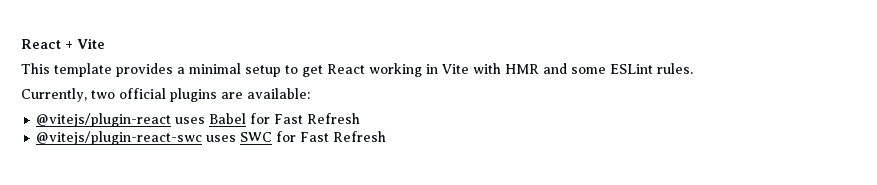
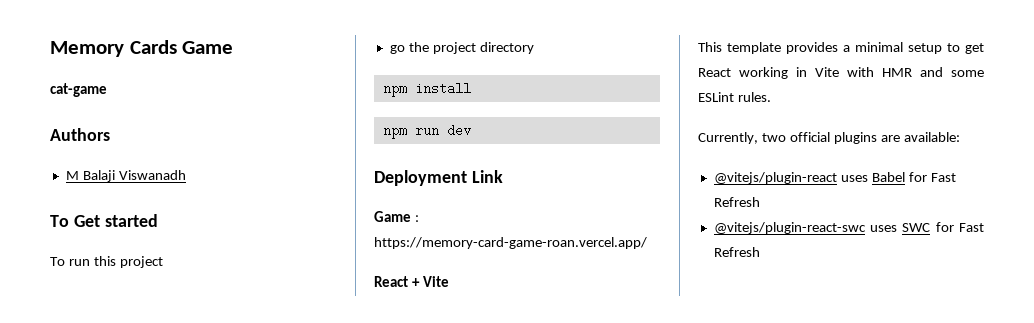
+ Memory Cards Game
+ cat-game
+ Authors
+ M Balaji Viswanadh
+ To Get started
+ To run this project
+ go the project directory
+ npm install
+ npm run dev
+ Deployment Link
+ Game : https://memory-card-game-roan.vercel.app/

